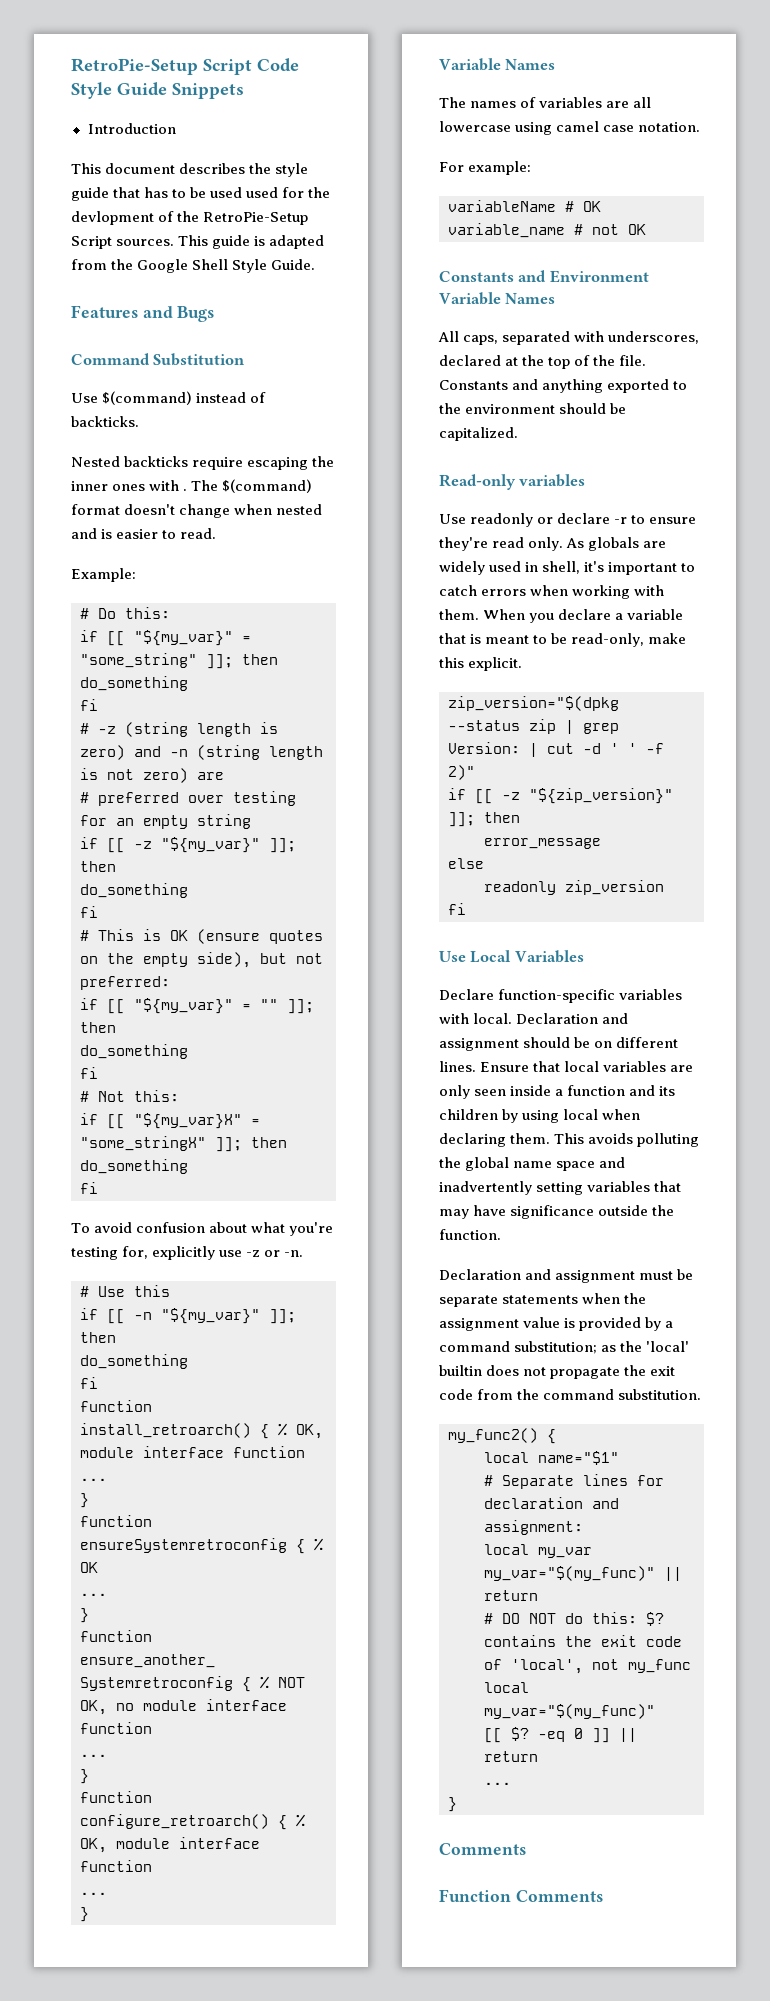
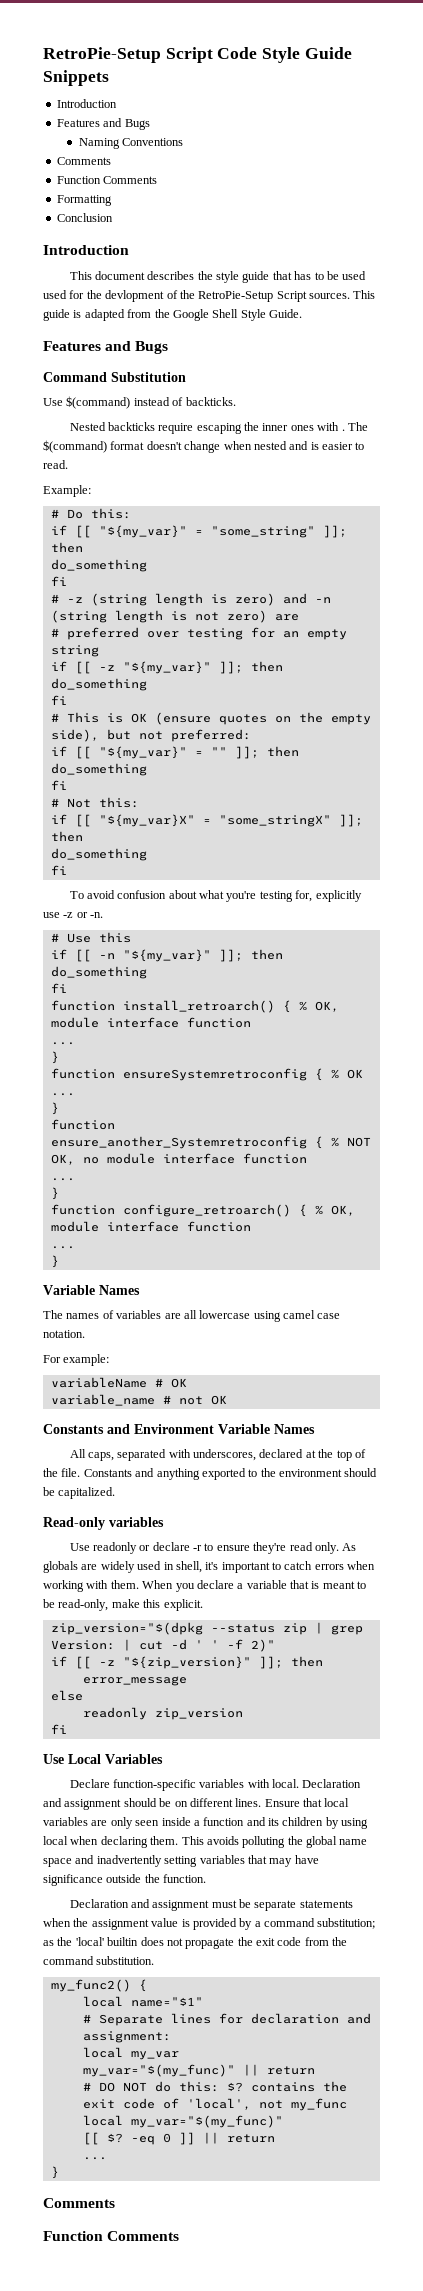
  RetroPie-Setup Script Code Style Guide Snippets
+ Introduction
+ Features and Bugs
+ Naming Conventions
+ Comments
+ Function Comments
+ Formatting
+ Conclusion

